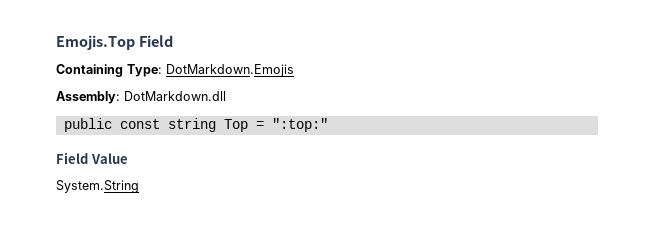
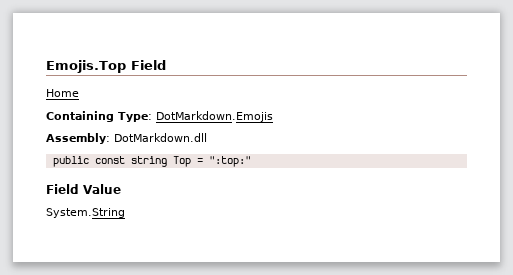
+ Home

